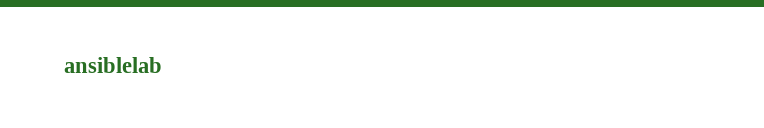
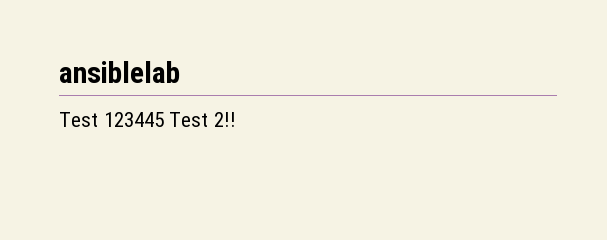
+ Test 123445 Test 2!!

